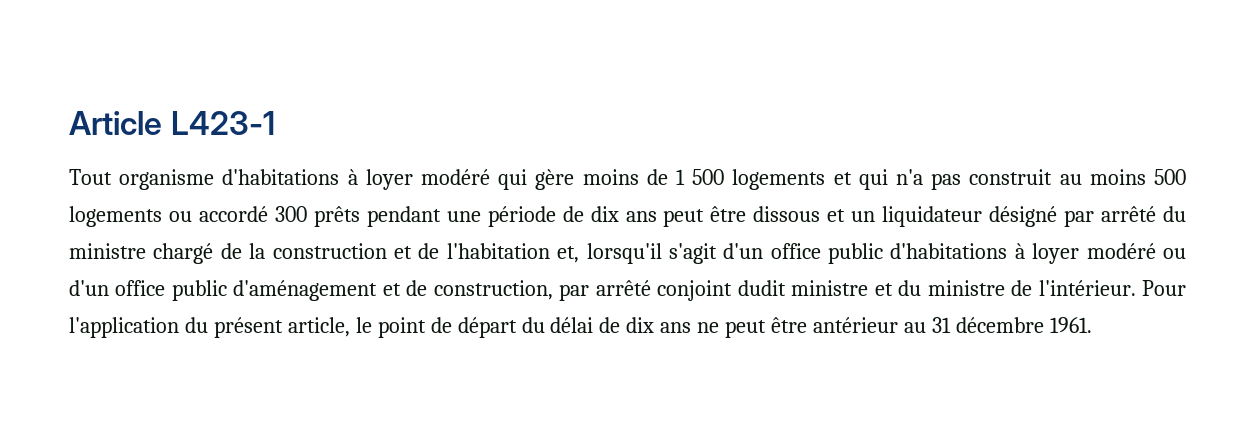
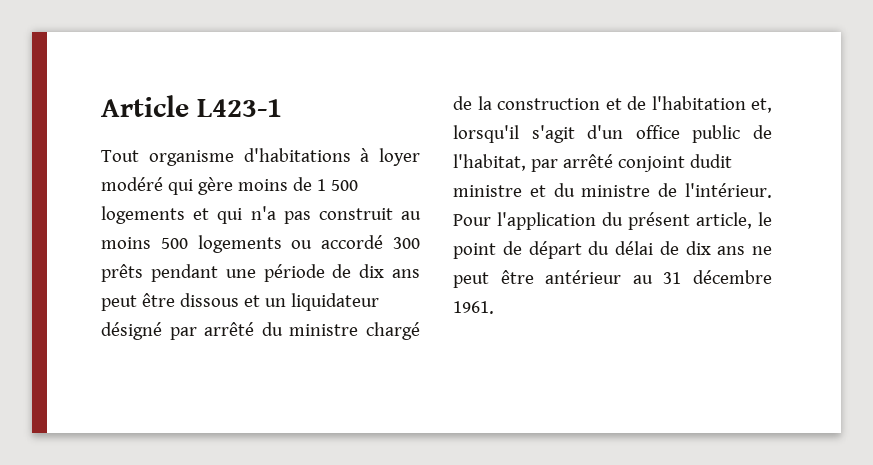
- Tout organisme d'habitations à loyer modéré qui gère moins de 1 500 logements et qui n'a pas construit au moins 500 logements ou accordé 300 prêts pendant une période de dix ans peut être dissous et un liquidateur désigné par arrêté du ministre chargé de la construction et de l'habitation et, lorsqu'il s'agit d'un office public d'habitations à loyer modéré ou d'un office public d'aménagement et de construction, par arrêté conjoint dudit ministre et du ministre de l'intérieur.
+ Tout organisme d'habitations à loyer modéré qui gère moins de 1 500 logements et qui n'a pas construit au moins 500 logements ou accordé 300 prêts pendant une période de dix ans peut être dissous et un liquidateur désigné par arrêté du ministre chargé de la construction et de l'habitation et, lorsqu'il s'agit d'un office public de l'habitat, par arrêté conjoint dudit ministre et du ministre de l'intérieur.

